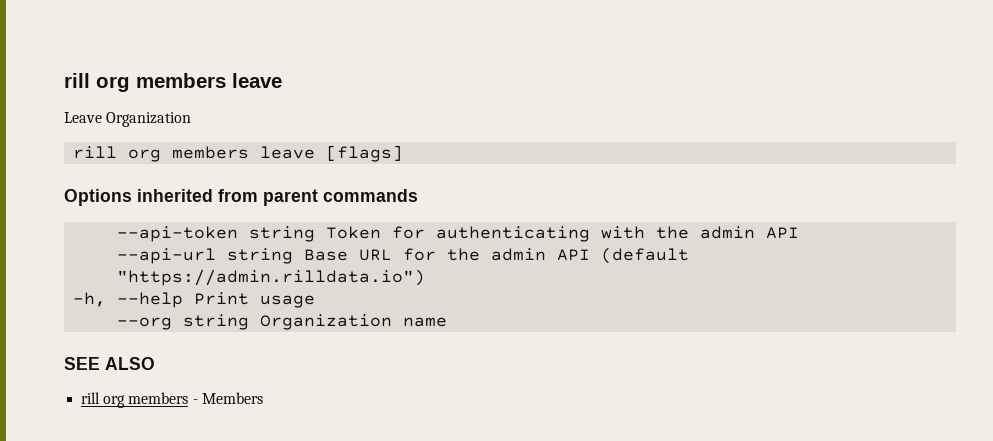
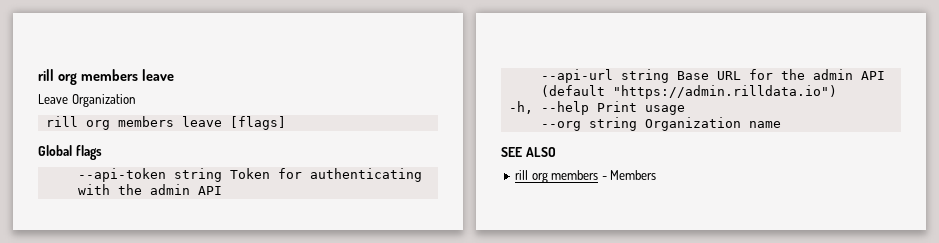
- Options inherited from parent commands
+ Global flags

